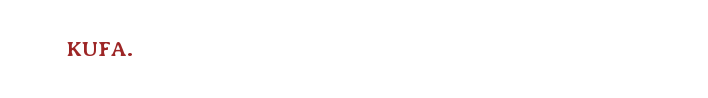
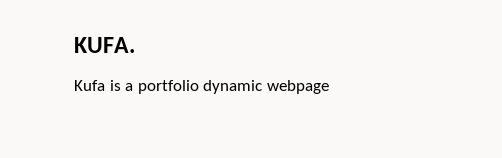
+ Kufa is a portfolio dynamic webpage

